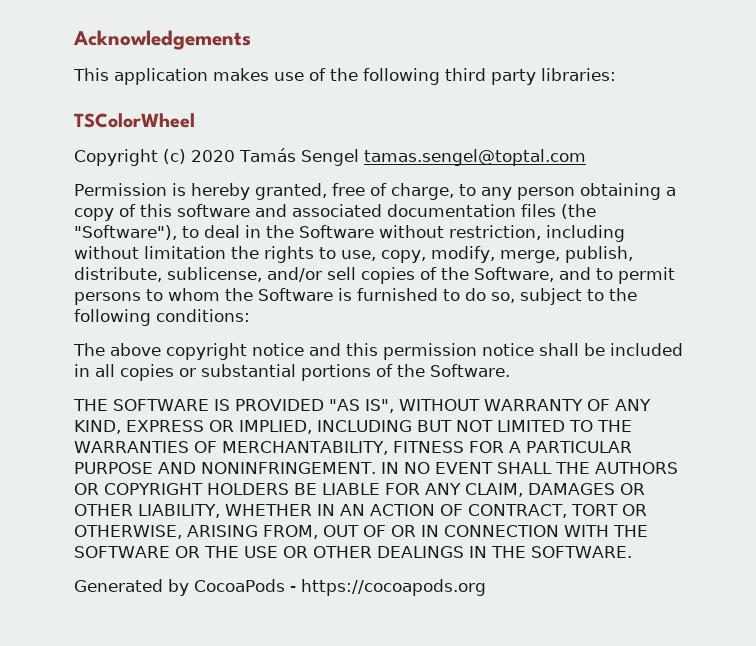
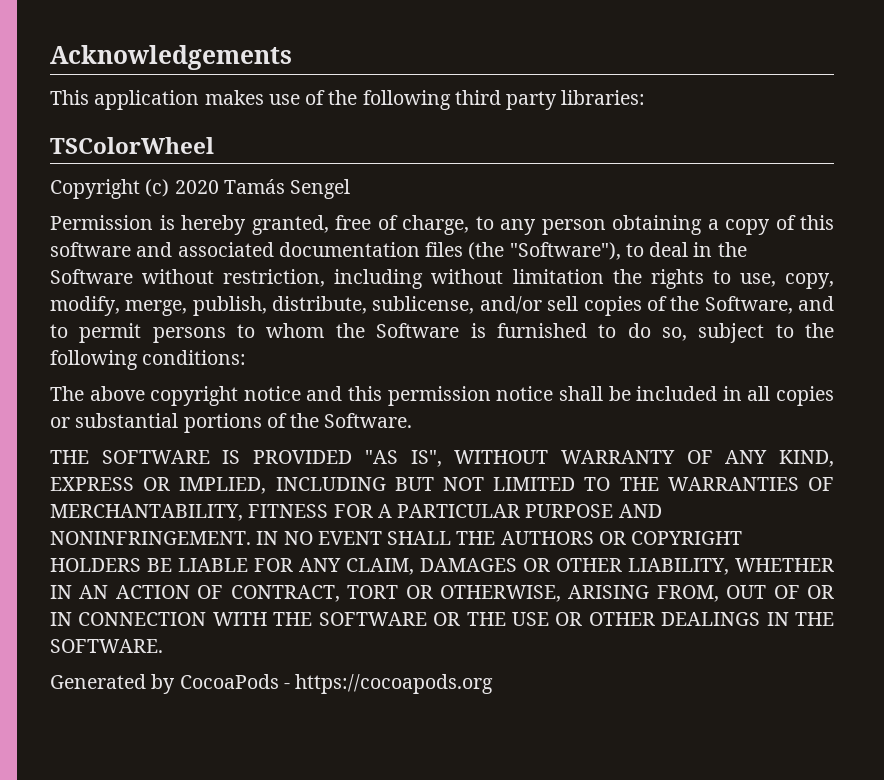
- Copyright (c) 2020 Tamás Sengel tamas.sengel@toptal.com
+ Copyright (c) 2020 Tamás Sengel

